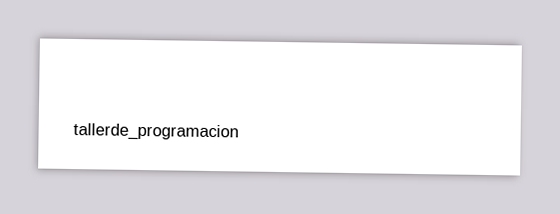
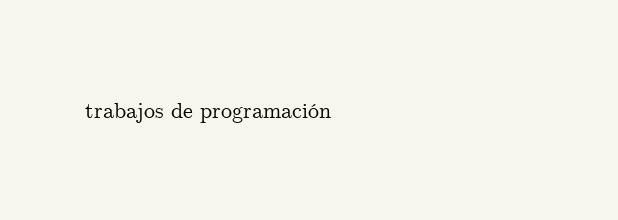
- tallerde_programacion
+ trabajos de programación

